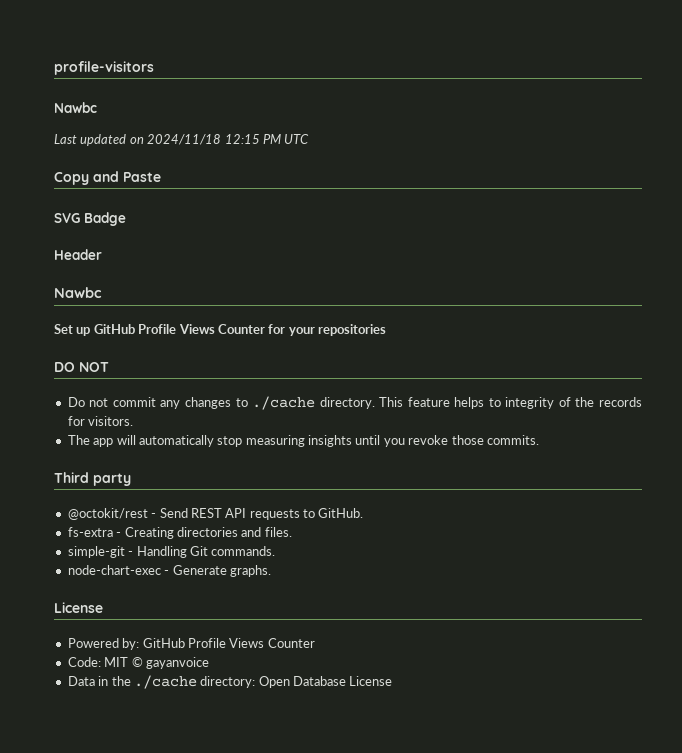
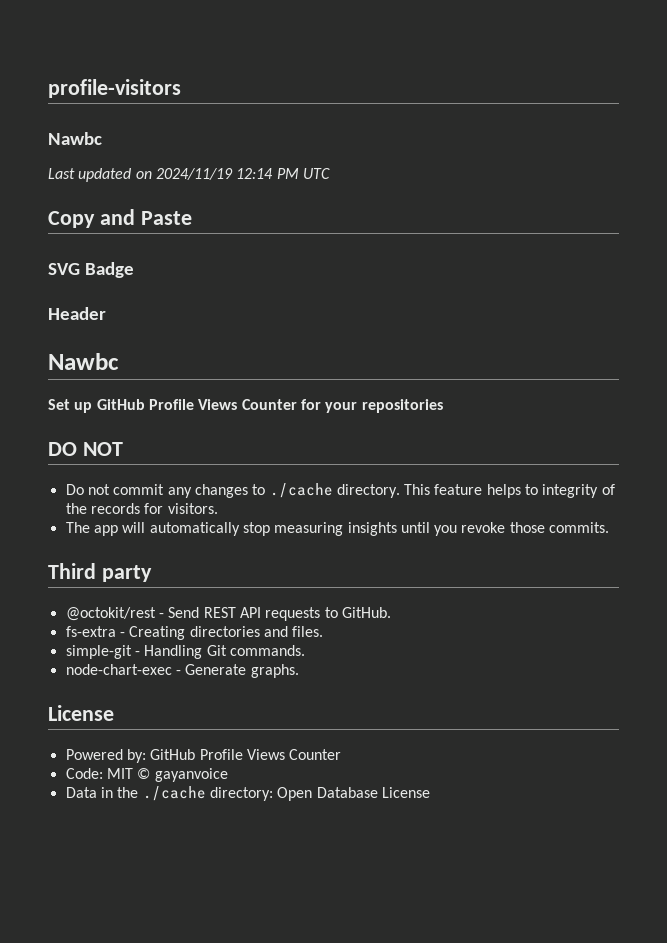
- Last updated on 2024/11/18 12:15 PM UTC
+ Last updated on 2024/11/19 12:14 PM UTC

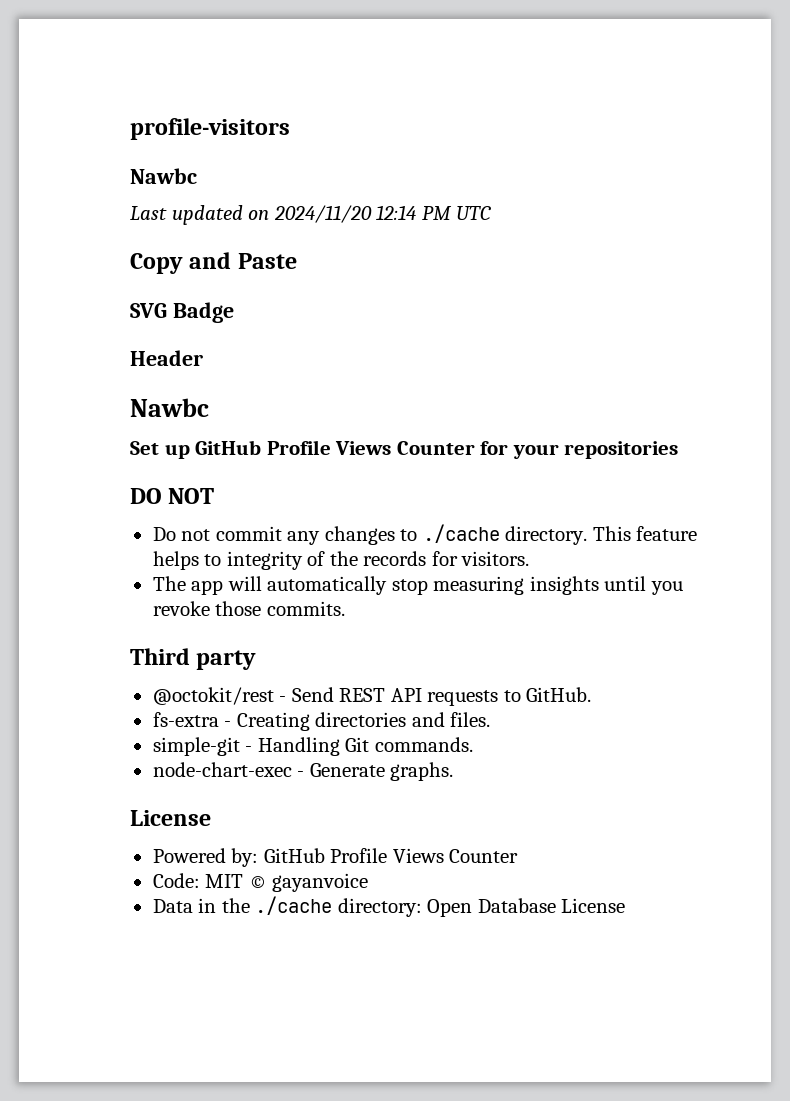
- Last updated on 2024/11/19 12:14 PM UTC
+ Last updated on 2024/11/20 12:14 PM UTC

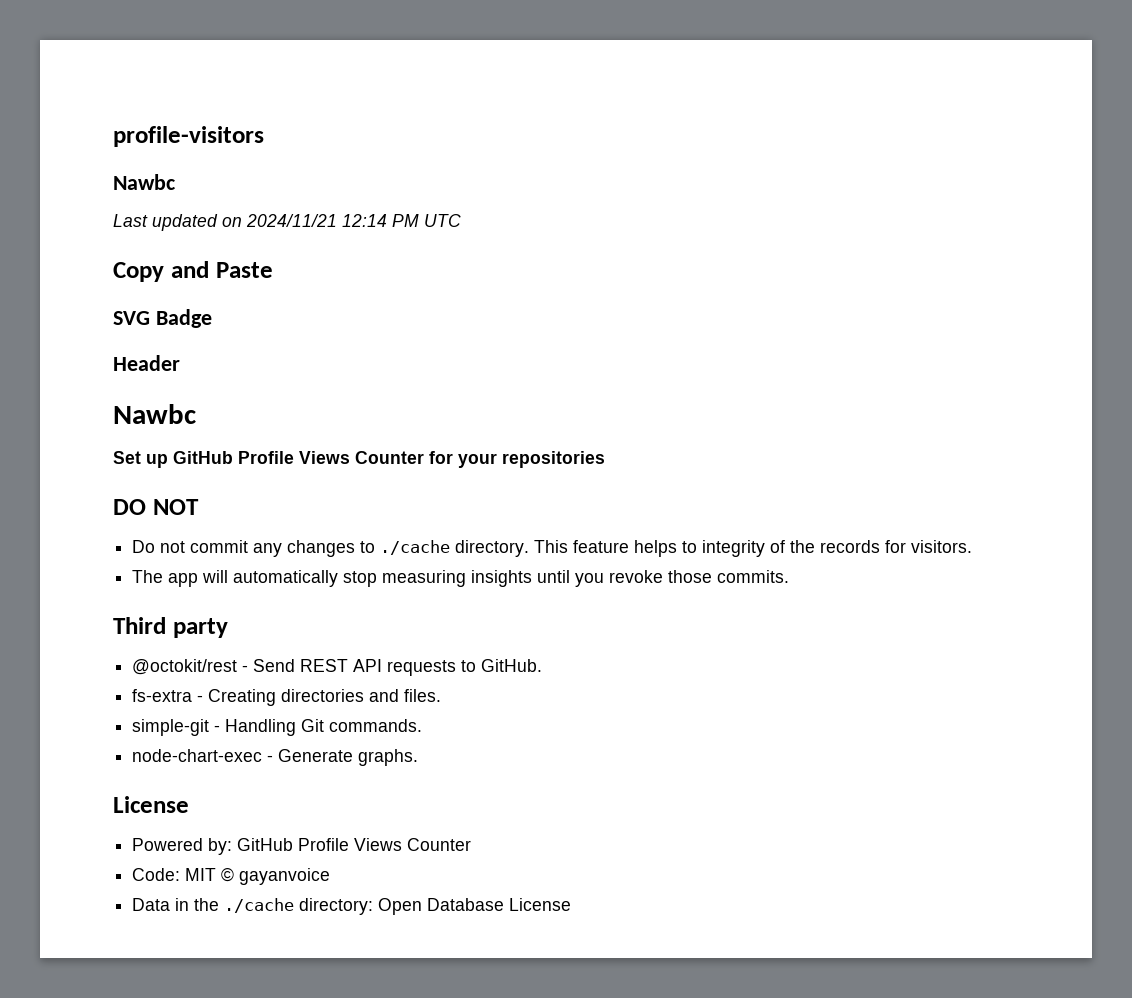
- Last updated on 2024/11/20 12:14 PM UTC
+ Last updated on 2024/11/21 12:14 PM UTC

